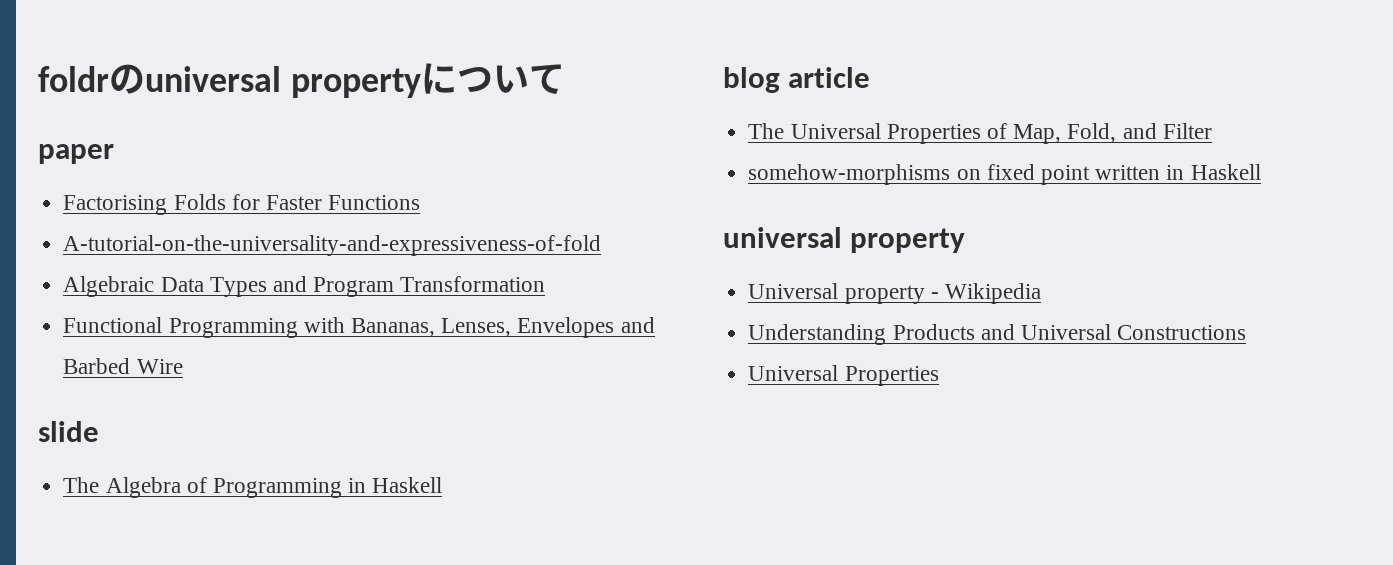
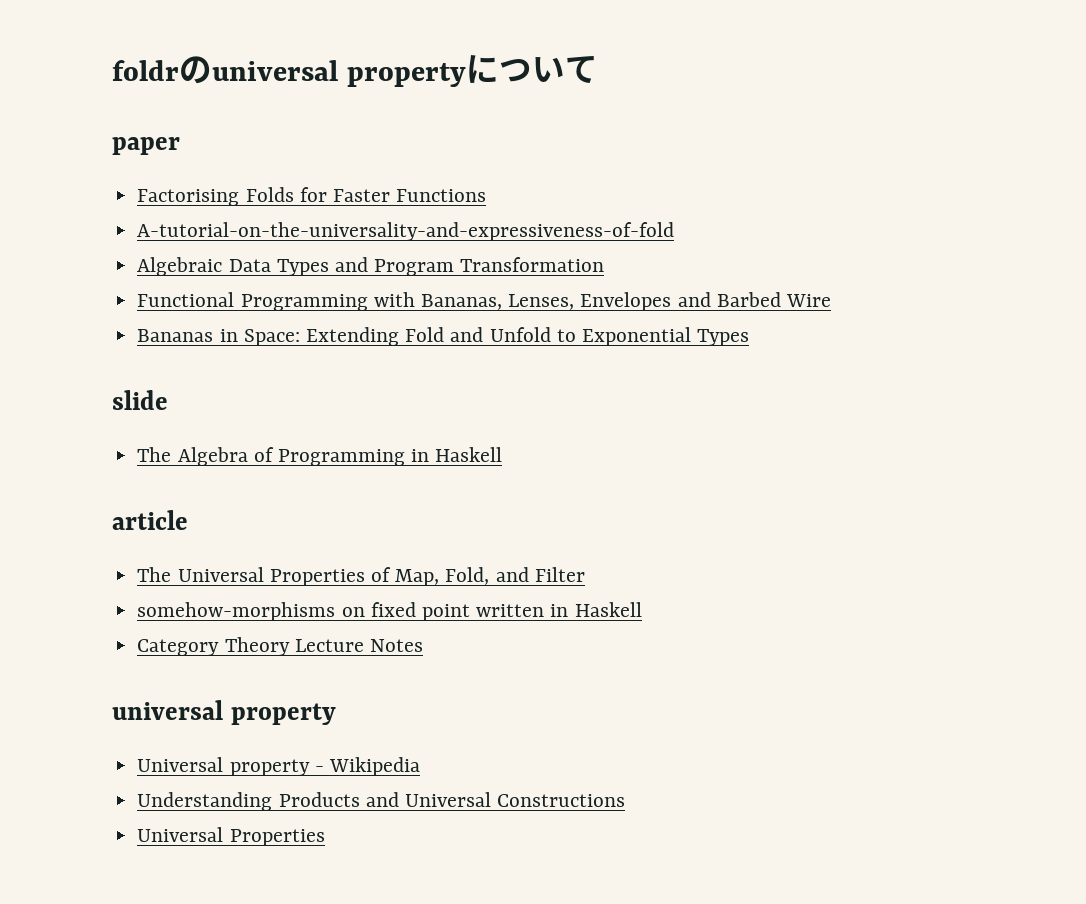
+ Bananas in Space: Extending Fold and Unfold to Exponential Types
- blog article
+ article
+ Category Theory Lecture Notes

